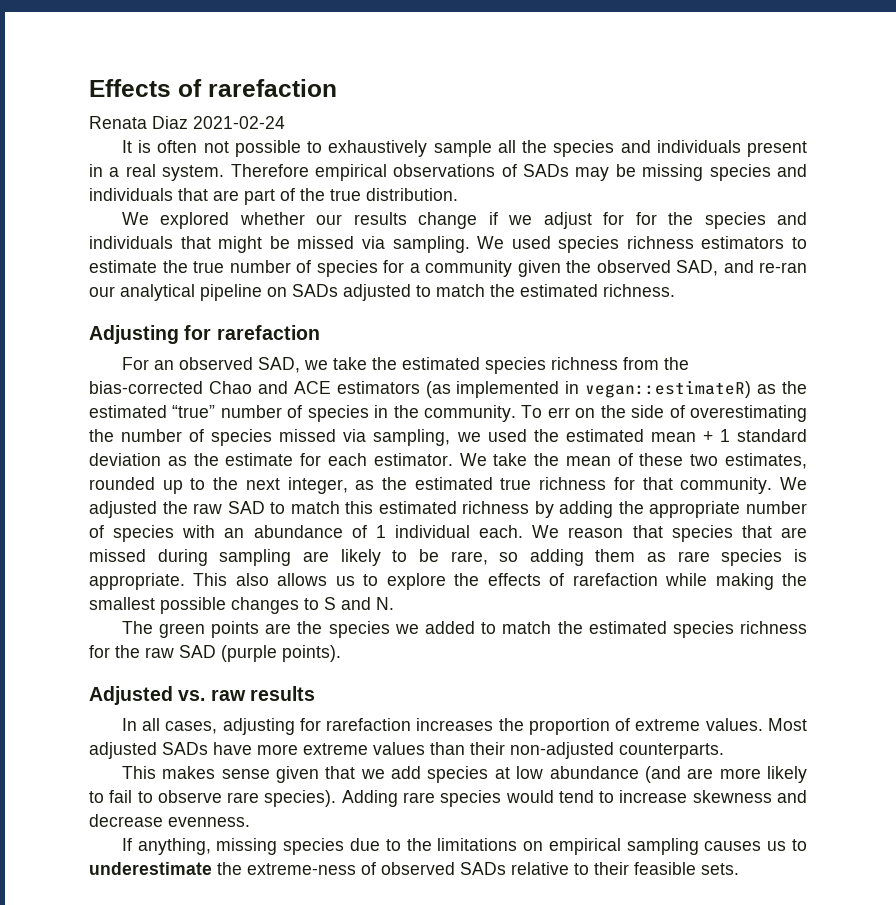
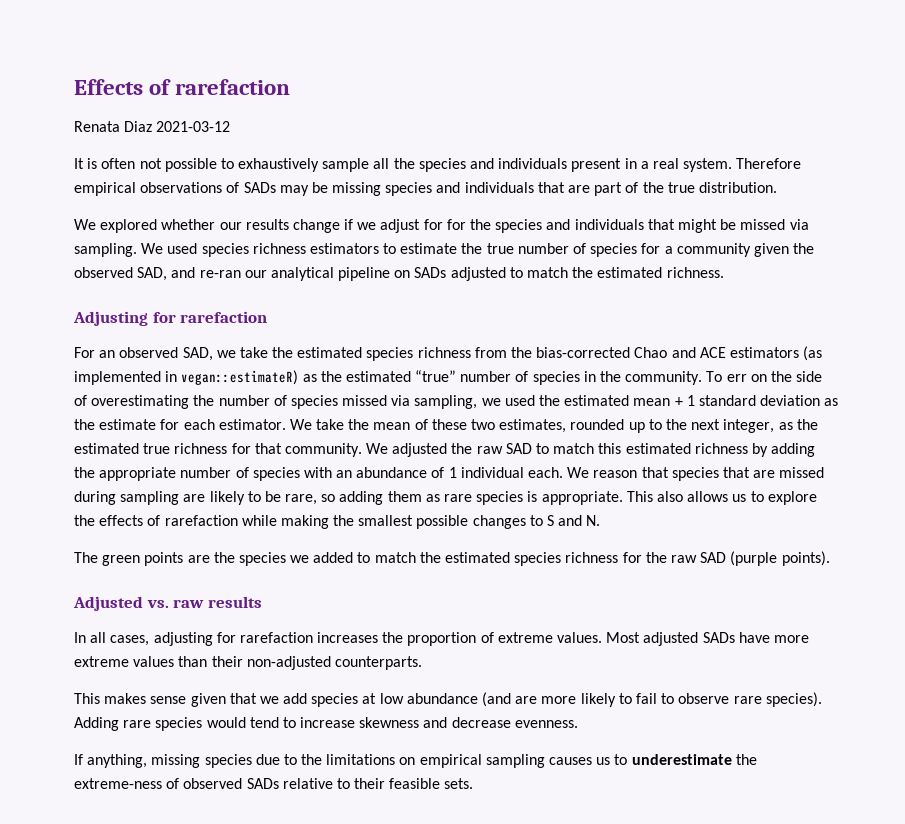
- Renata Diaz 2021-02-24
+ Renata Diaz 2021-03-12

